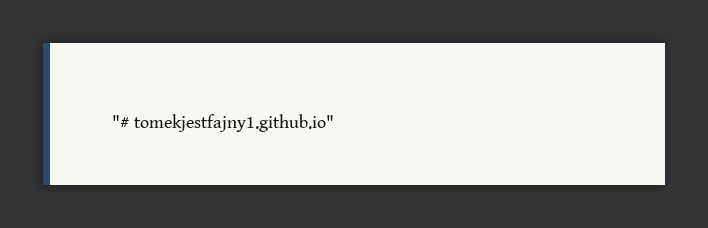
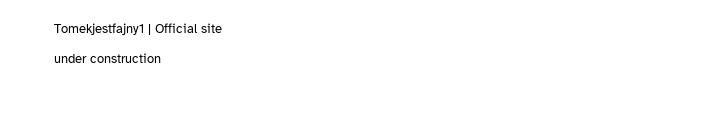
- "# tomekjestfajny1.github.io"
+ Tomekjestfajny1 | Official site
+ under construction

